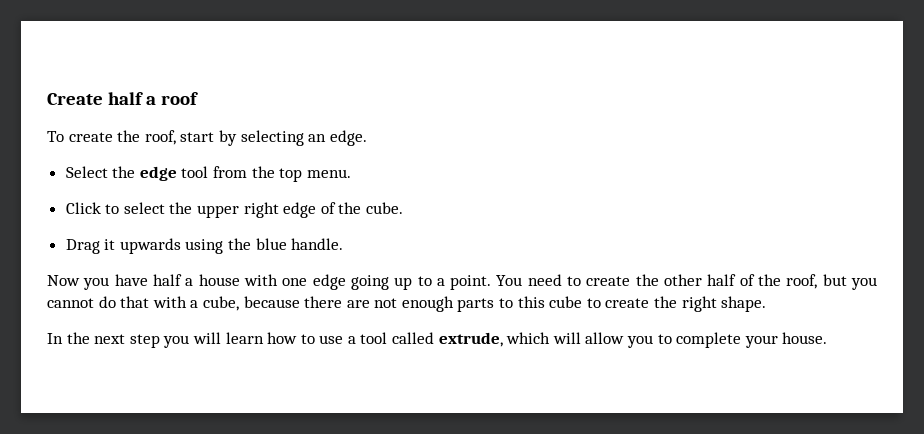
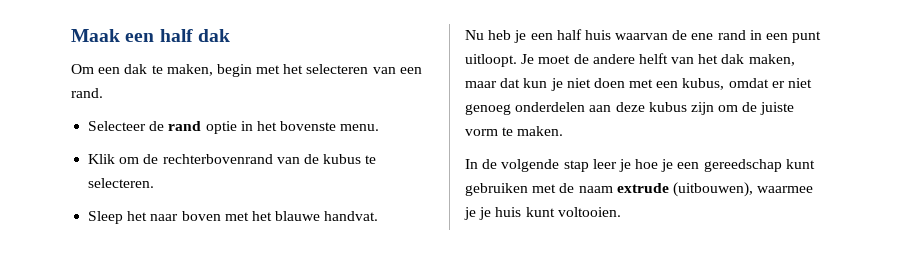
- Create half a roof
- To create the roof, start by selecting an edge.
- Select the edge tool from the top menu.
- Click to select the upper right edge of the cube.
- Drag it upwards using the blue handle.
- Now you have half a house with one edge going up to a point. You need to create the other half of the roof, but you cannot do that with a cube, because there are not enough parts to this cube to create the right shape.
- In the next step you will learn how to use a tool called extrude, which will allow you to complete your house.
+ Maak een half dak
+ Om een dak te maken, begin met het selecteren van een rand.
+ Selecteer de rand optie in het bovenste menu.
+ Klik om de rechterbovenrand van de kubus te selecteren.
+ Sleep het naar boven met het blauwe handvat.
+ Nu heb je een half huis waarvan de ene rand in een punt uitloopt. Je moet de andere helft van het dak maken, maar dat kun je niet doen met een kubus, omdat er niet genoeg onderdelen aan deze kubus zijn om de juiste vorm te maken.
+ In de volgende stap leer je hoe je een gereedschap kunt gebruiken met de naam extrude (uitbouwen), waarmee je je huis kunt voltooien.

